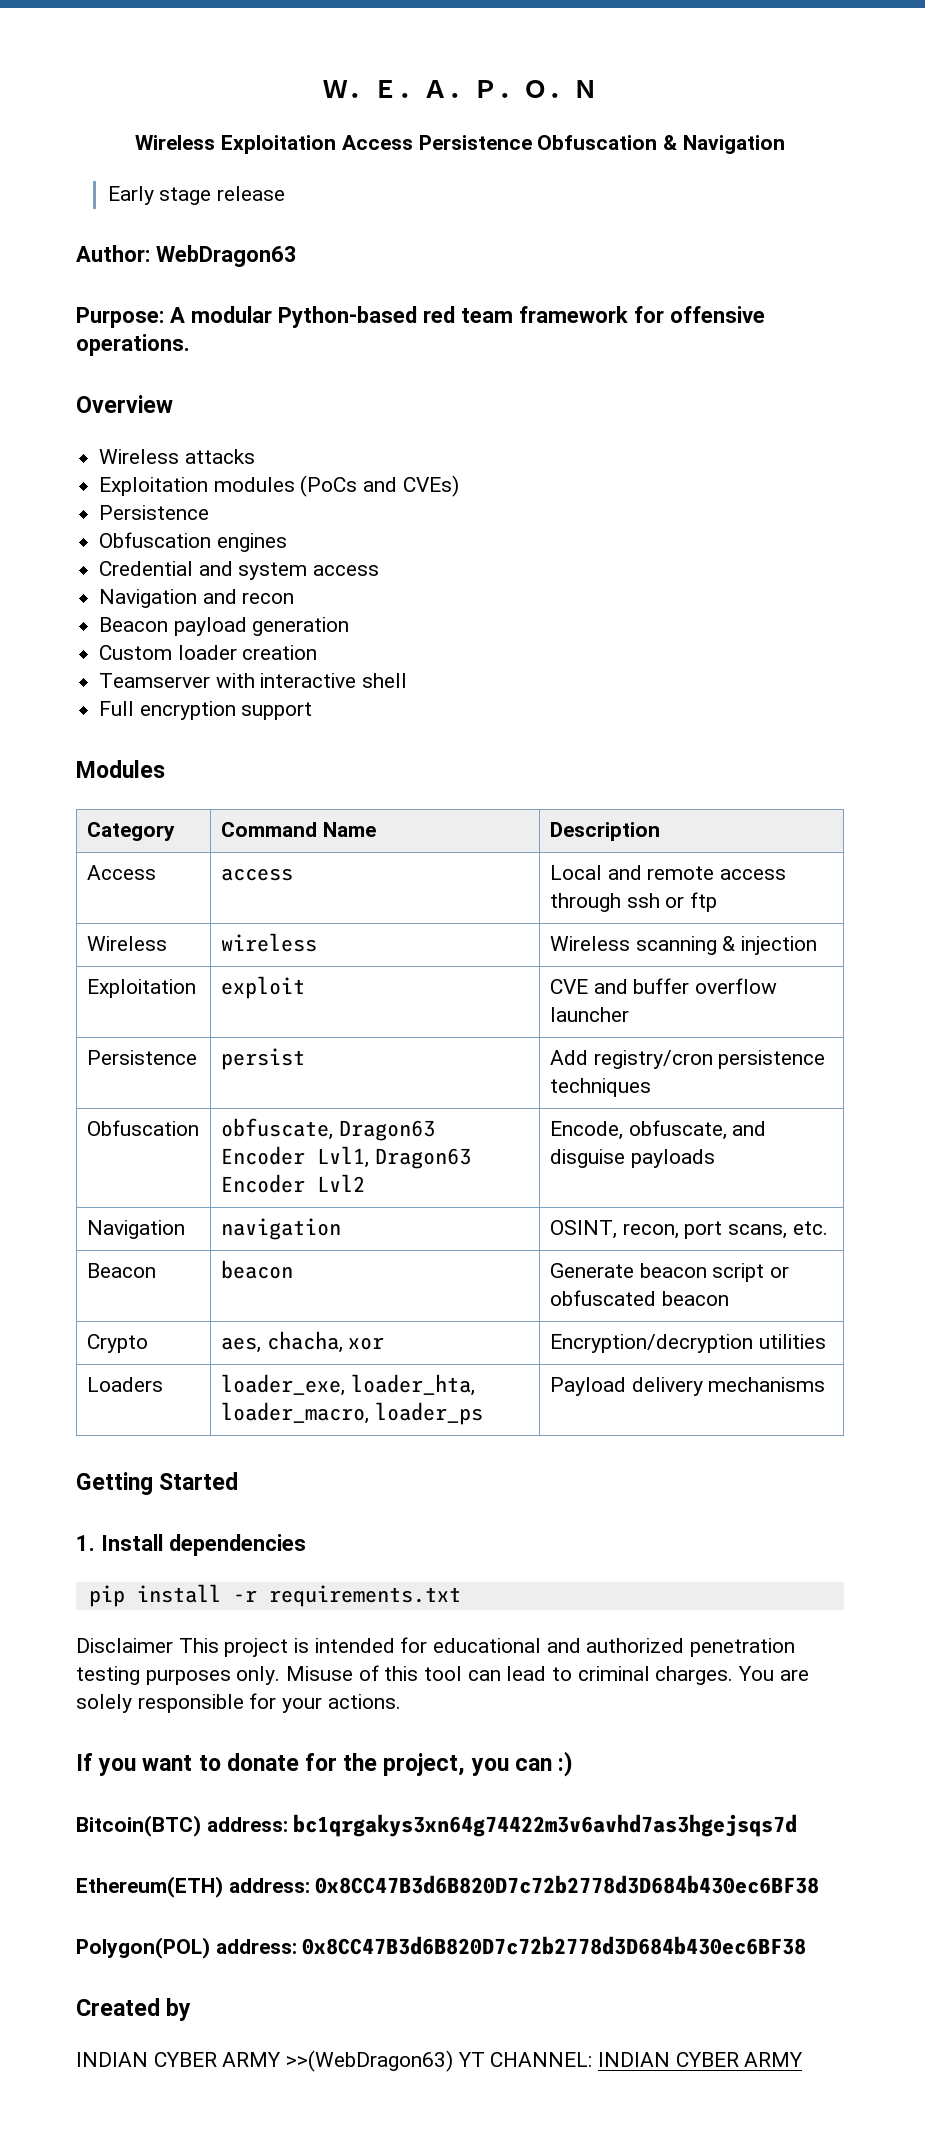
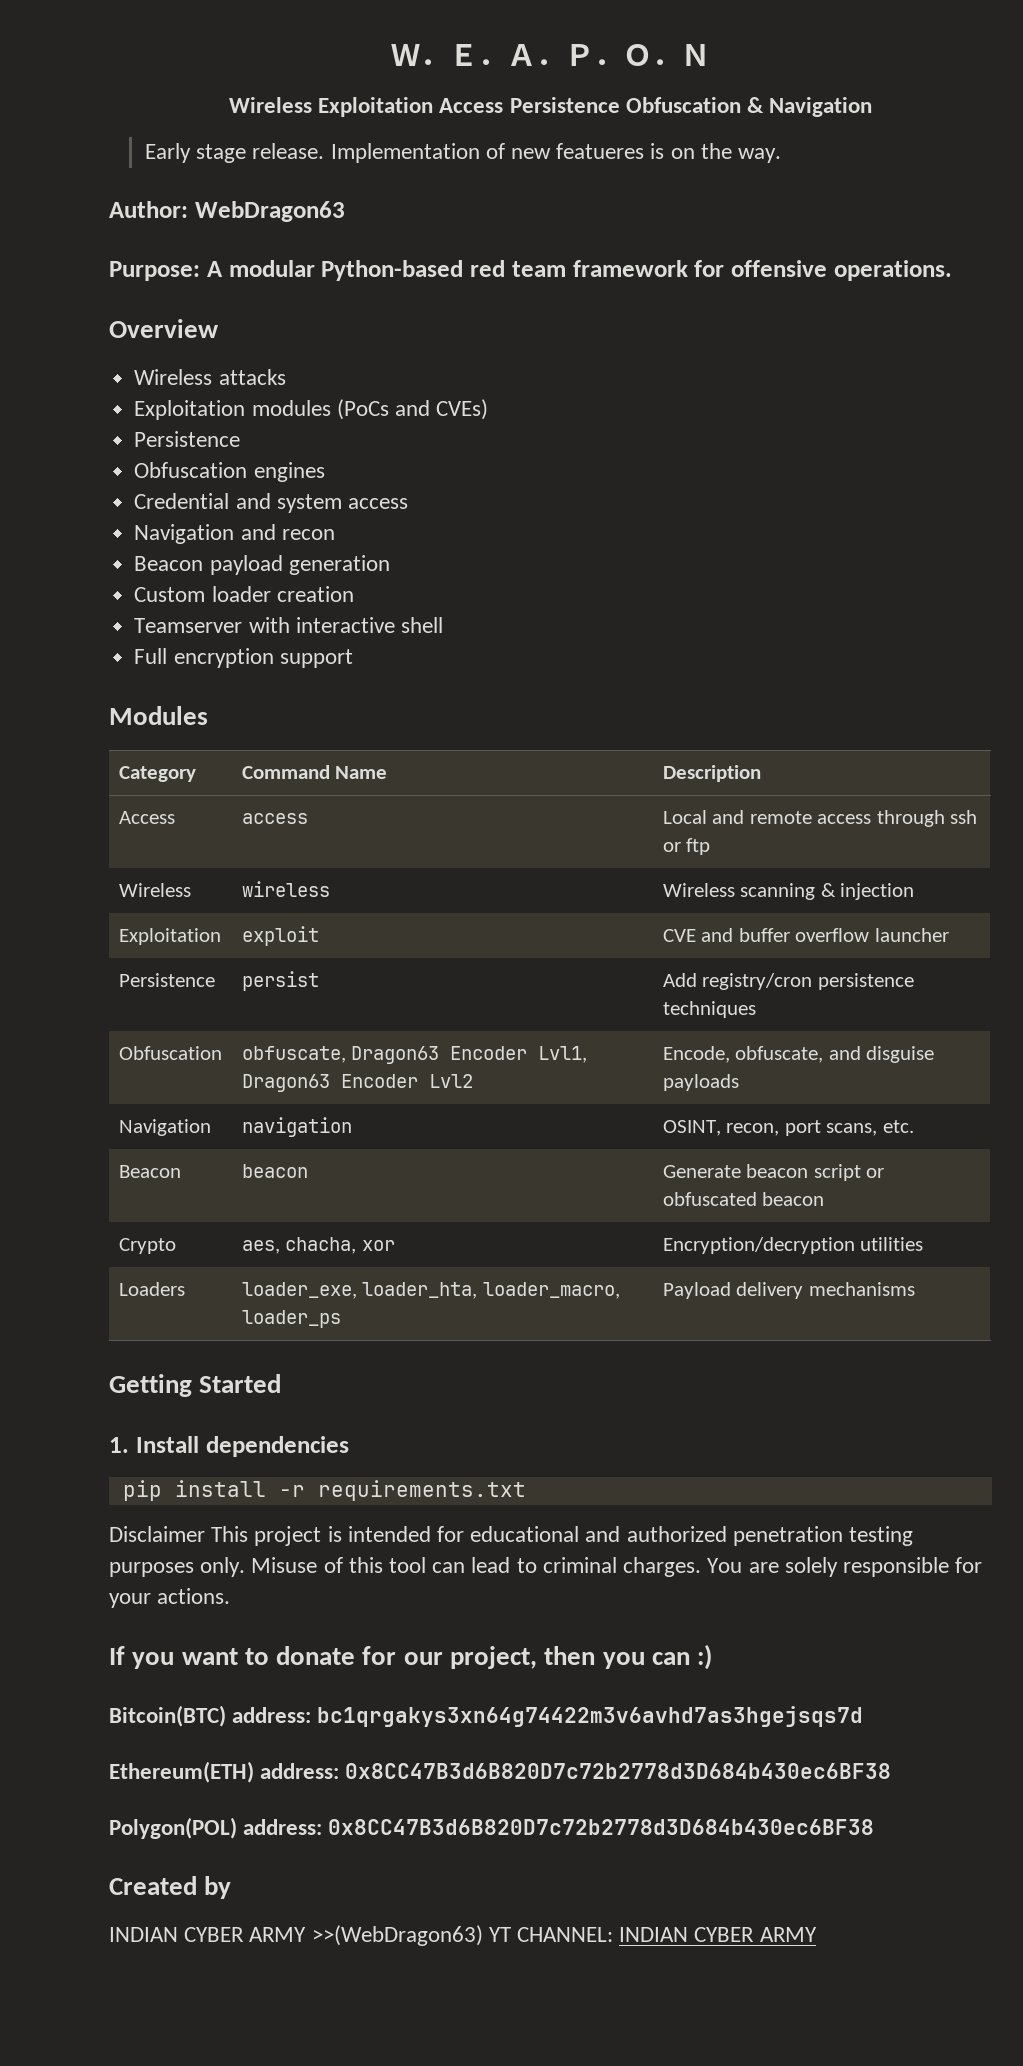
- Early stage release
+ Early stage release. Implementation of new featueres is on the way.
- If you want to donate for the project, you can :)
+ If you want to donate for our project, then you can :)

